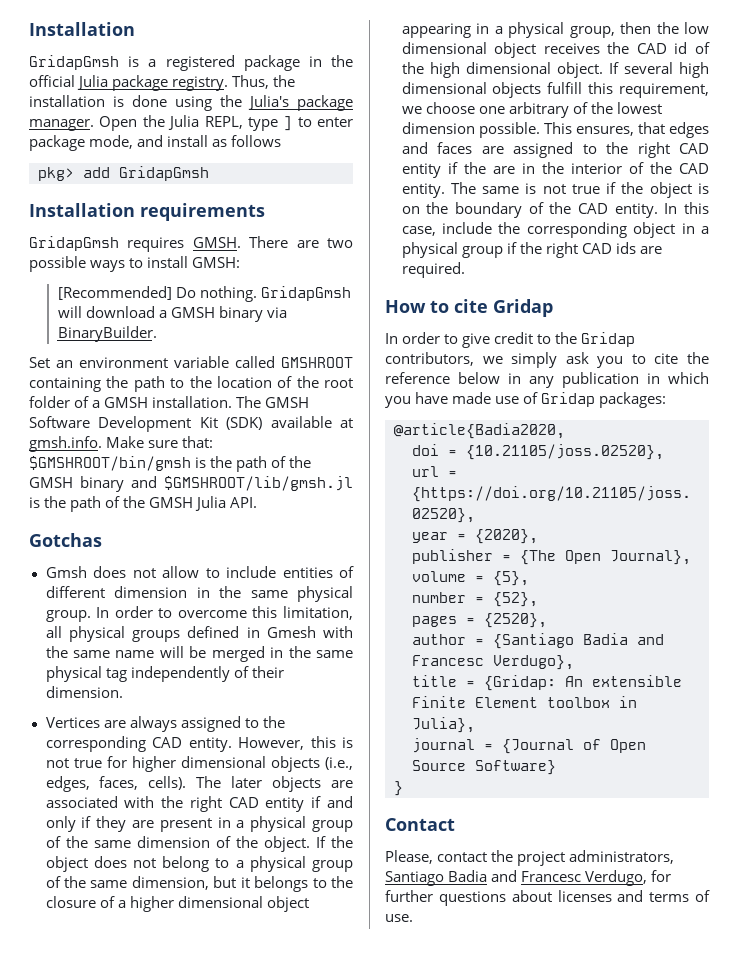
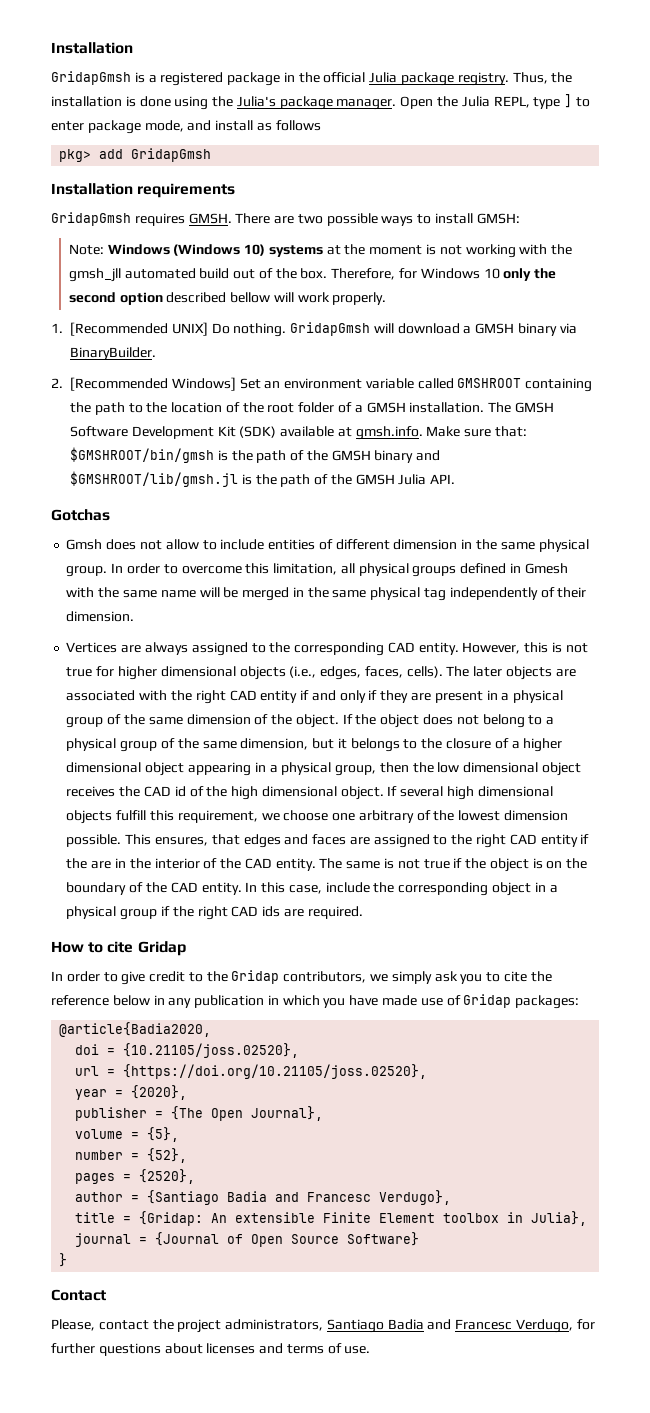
- [Recommended] Do nothing.
+ Note: Windows (Windows 10) systems at the moment is not working with the gmsh_jll automated build out of the box. Therefore, for Windows 10 only the second option described bellow will work properly.
+ 1. [Recommended UNIX] Do nothing.
- Set an environment variable called GMSHROOT containing the path to the location of the root folder of a GMSH installation.
+ 2. [Recommended Windows] Set an environment variable called GMSHROOT containing the path to the location of the root folder of a GMSH installation.

